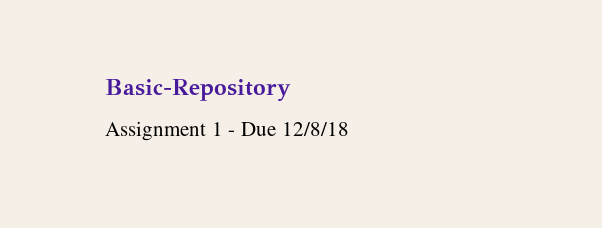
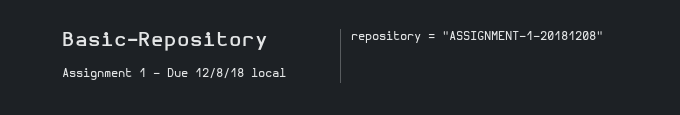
- Assignment 1 - Due 12/8/18
+ Assignment 1 - Due 12/8/18 local repository = "ASSIGNMENT-1-20181208"

